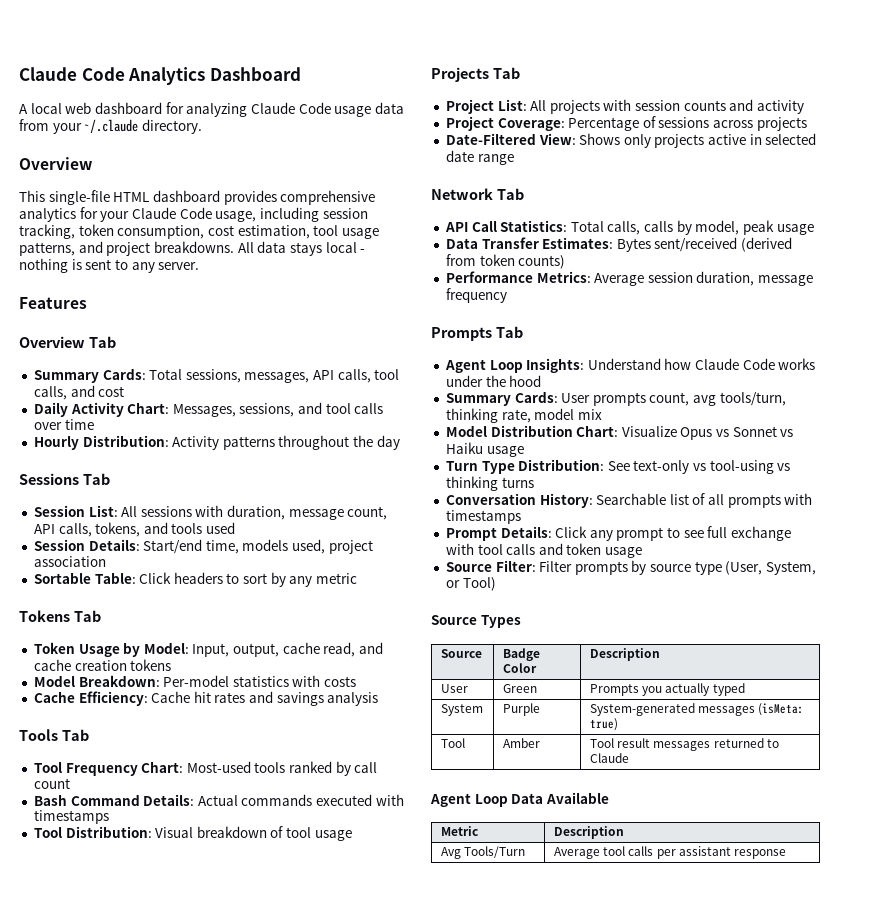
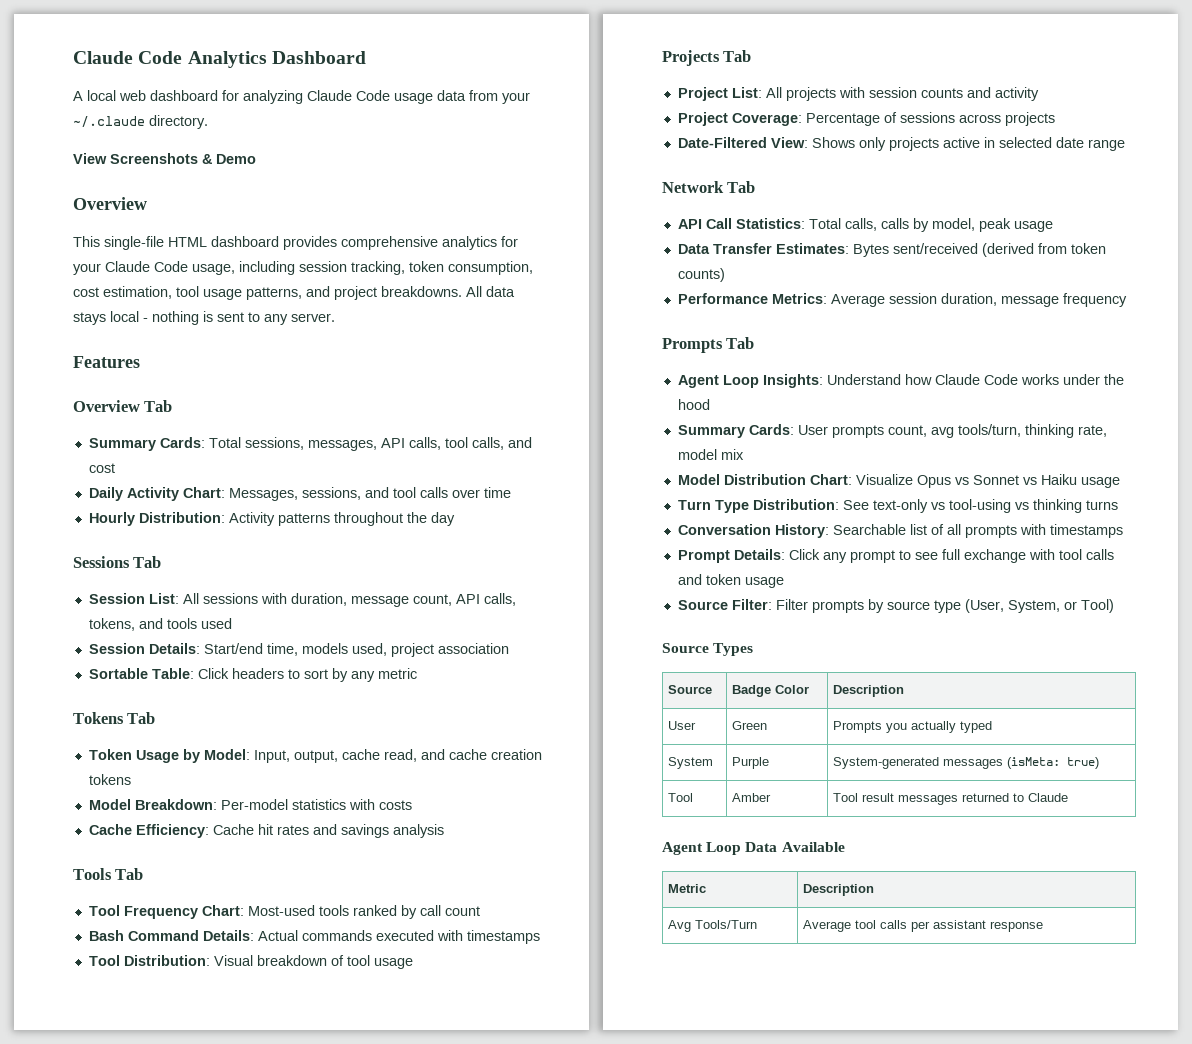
+ View Screenshots & Demo

